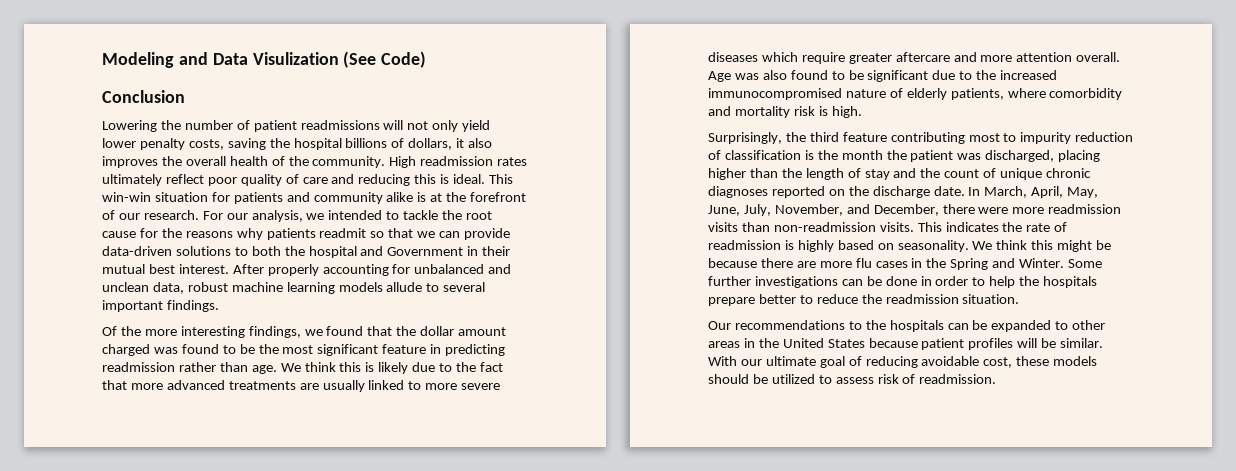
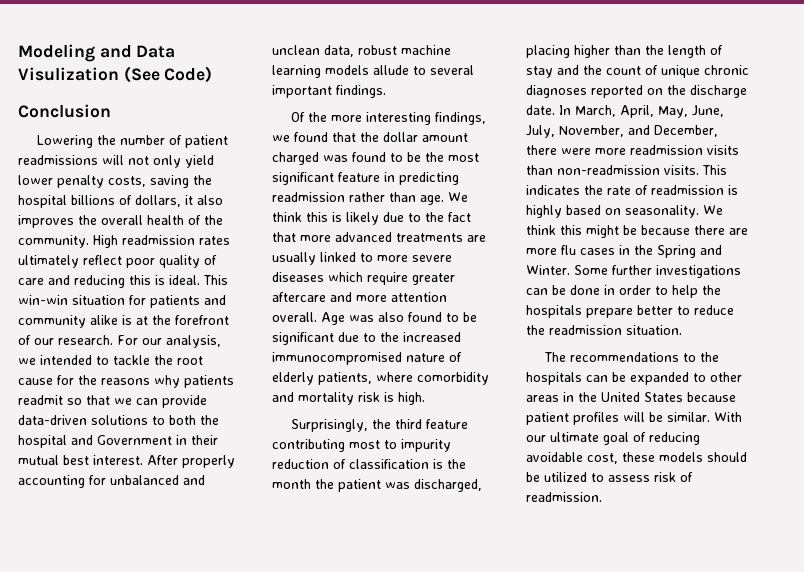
- Our recommendations to the hospitals can be expanded to other areas in the United States because patient profiles will be similar.
+ The recommendations to the hospitals can be expanded to other areas in the United States because patient profiles will be similar.

